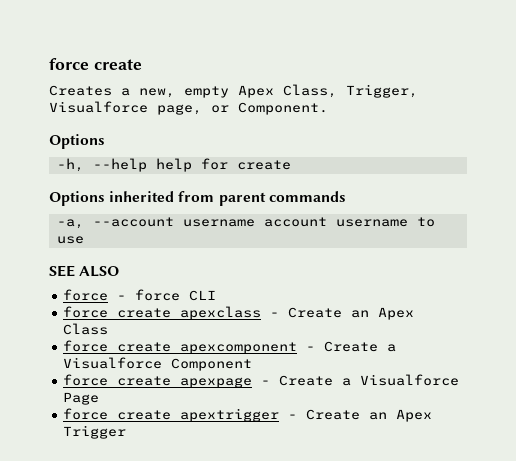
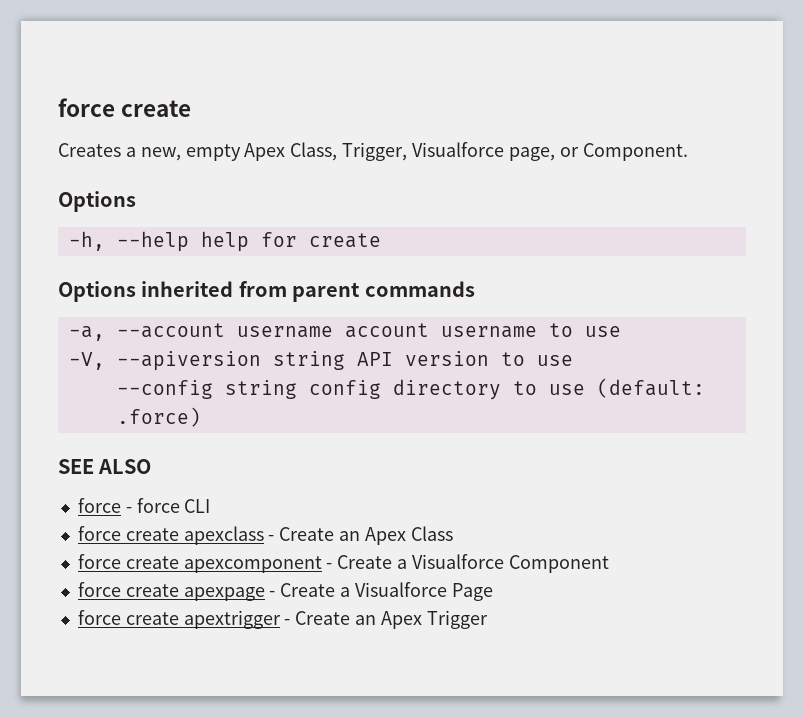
+ -V, --apiversion string API version to use
+ --config string config directory to use (default: .force)

